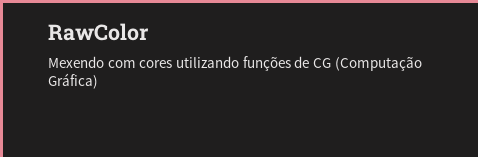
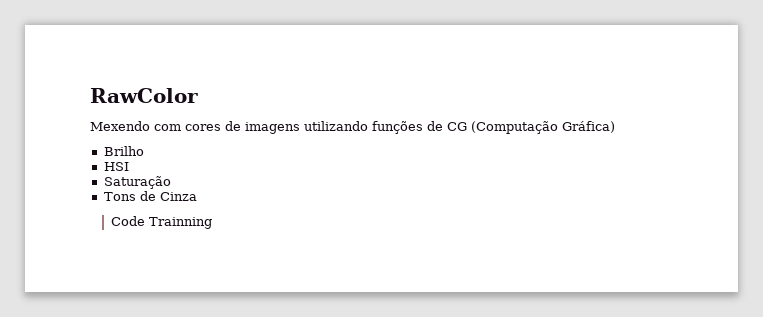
- Mexendo com cores utilizando funções de CG (Computação Gráfica)
+ Mexendo com cores de imagens utilizando funções de CG (Computação Gráfica)
+ Brilho
+ HSI
+ Saturação
+ Tons de Cinza
+ Code Trainning

